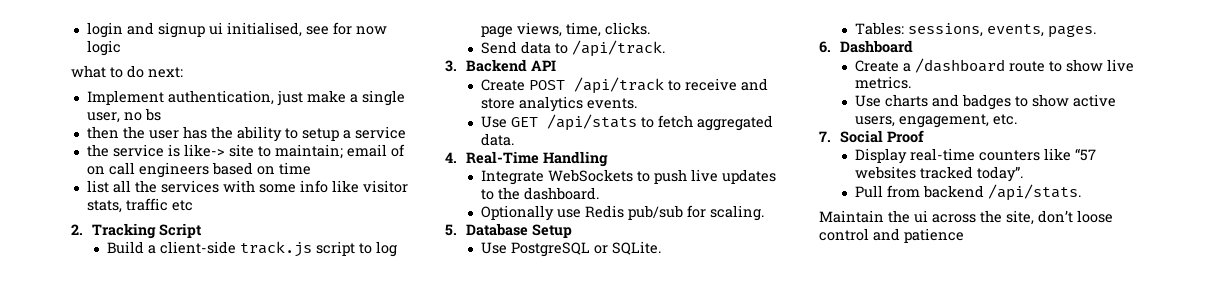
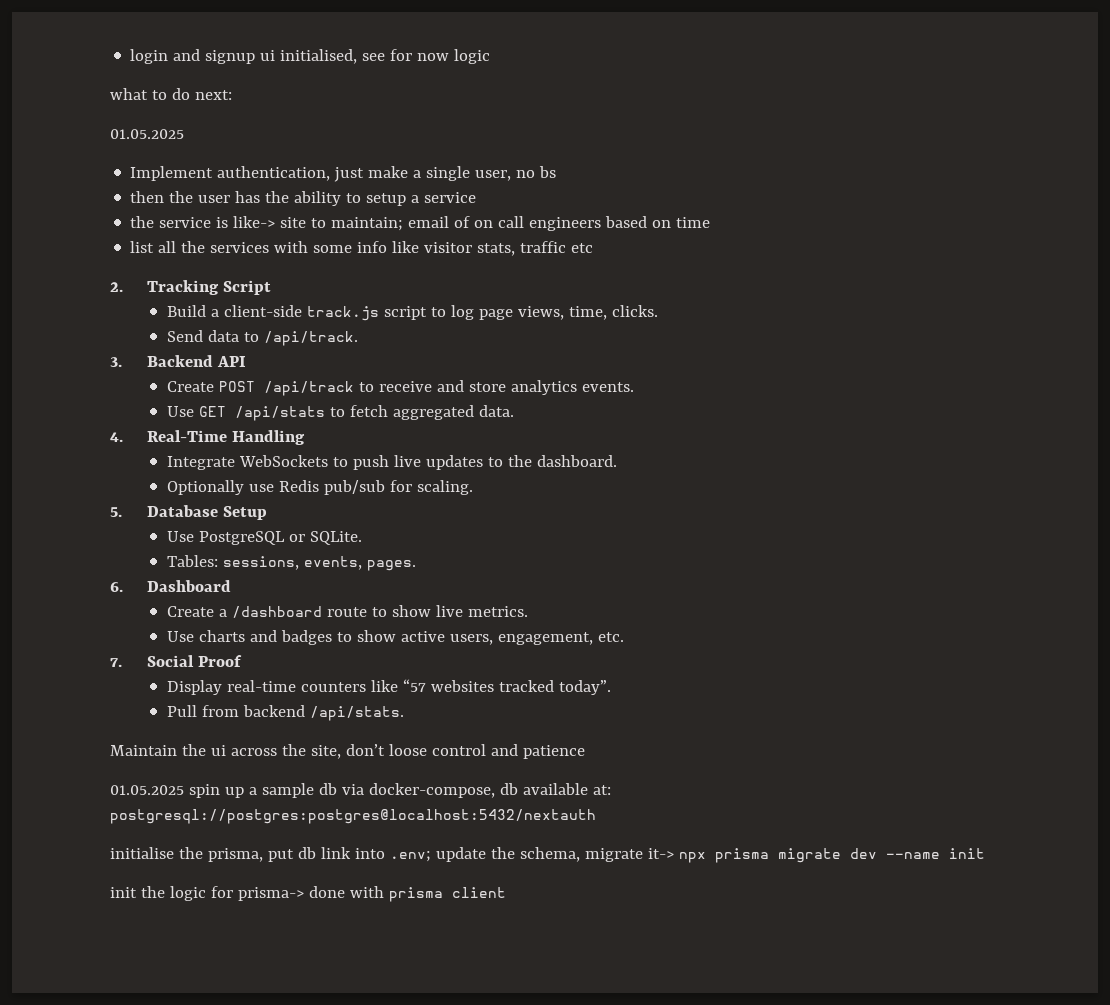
  what to do next:
+ 01.05.2025
+ 01.05.2025 spin up a sample db via docker-compose, db available at: postgresql://postgres:postgres@localhost:5432/nextauth
+ initialise the prisma, put db link into .env; update the schema, migrate it-> npx prisma migrate dev --name init
+ init the logic for prisma-> done with prisma client

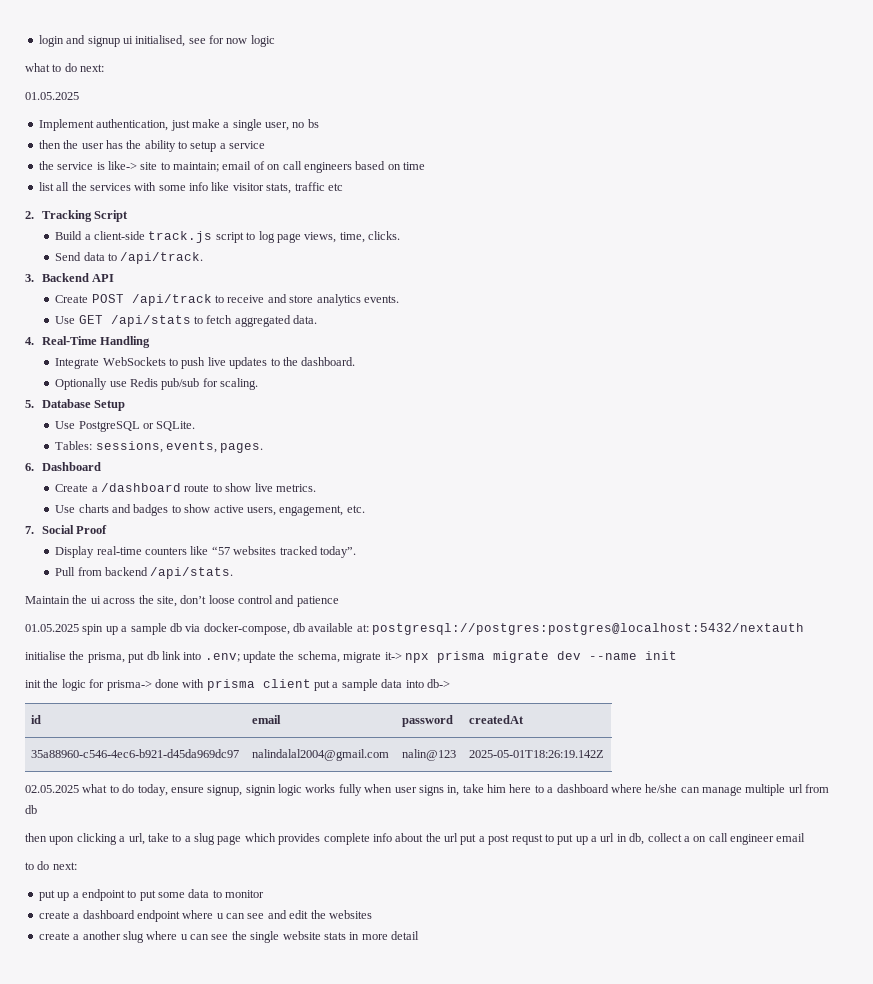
- init the logic for prisma-> done with prisma client
+ init the logic for prisma-> done with prisma client put a sample data into db->
+ id | email | password | createdAt
+ 35a88960-c546-4ec6-b921-d45da969dc97 | nalindalal2004@gmail.com | nalin@123 | 2025-05-01T18:26:19.142Z
+ 02.05.2025 what to do today, ensure signup, signin logic works fully when user signs in, take him here to a dashboard where he/she can manage multiple url from db
+ then upon clicking a url, take to a slug page which provides complete info about the url put a post requst to put up a url in db, collect a on call engineer email
+ to do next:
+ put up a endpoint to put some data to monitor
+ create a dashboard endpoint where u can see and edit the websites
+ create a another slug where u can see the single website stats in more detail

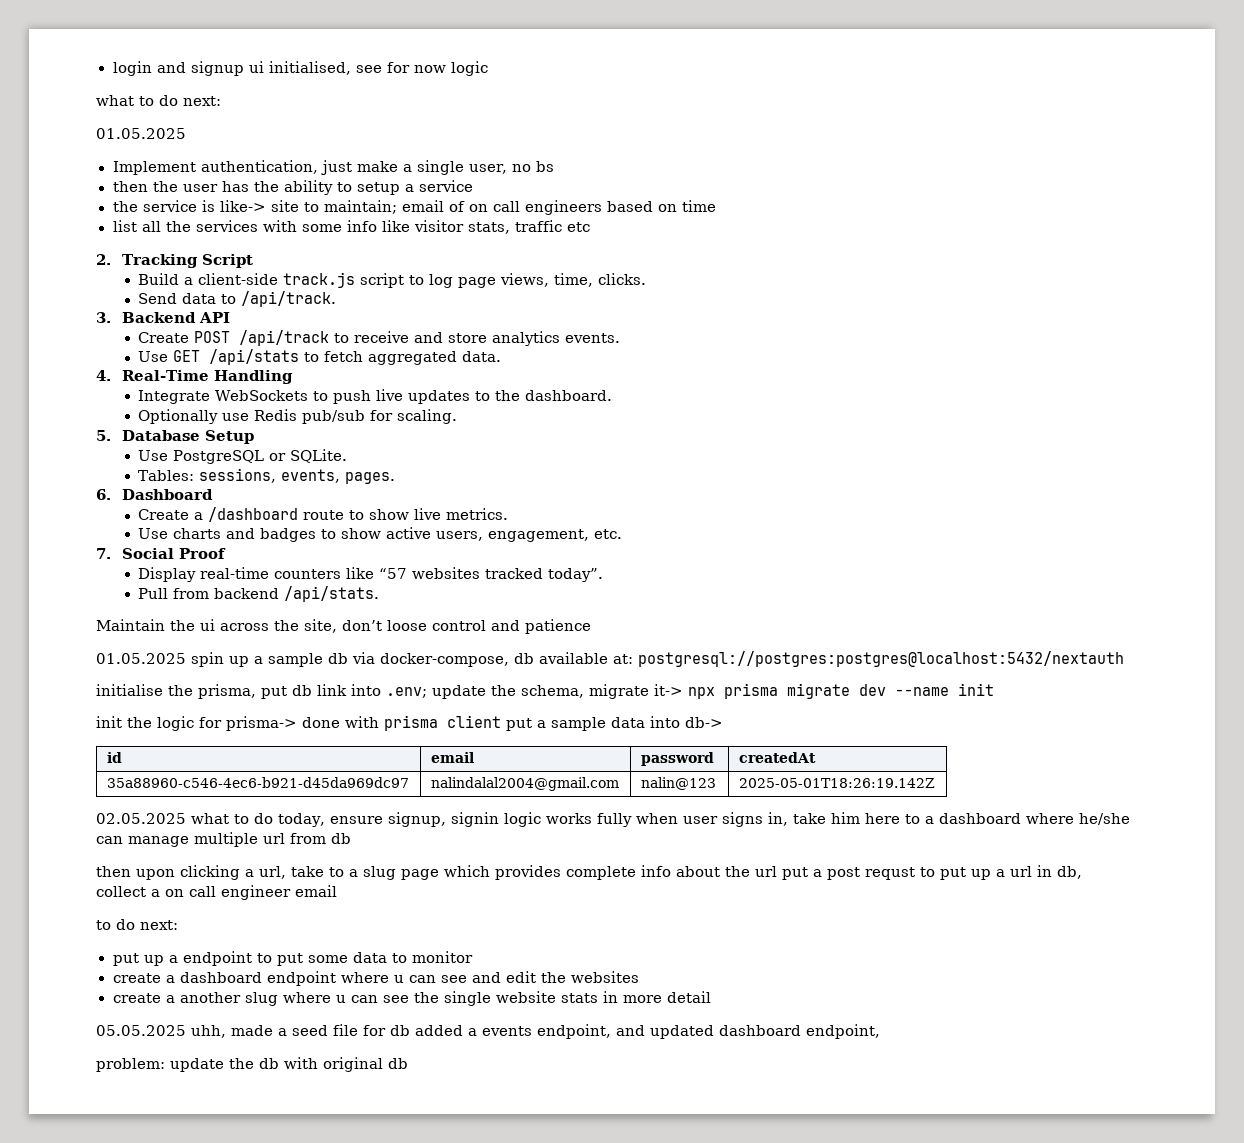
+ 05.05.2025 uhh, made a seed file for db added a events endpoint, and updated dashboard endpoint,
+ problem: update the db with original db

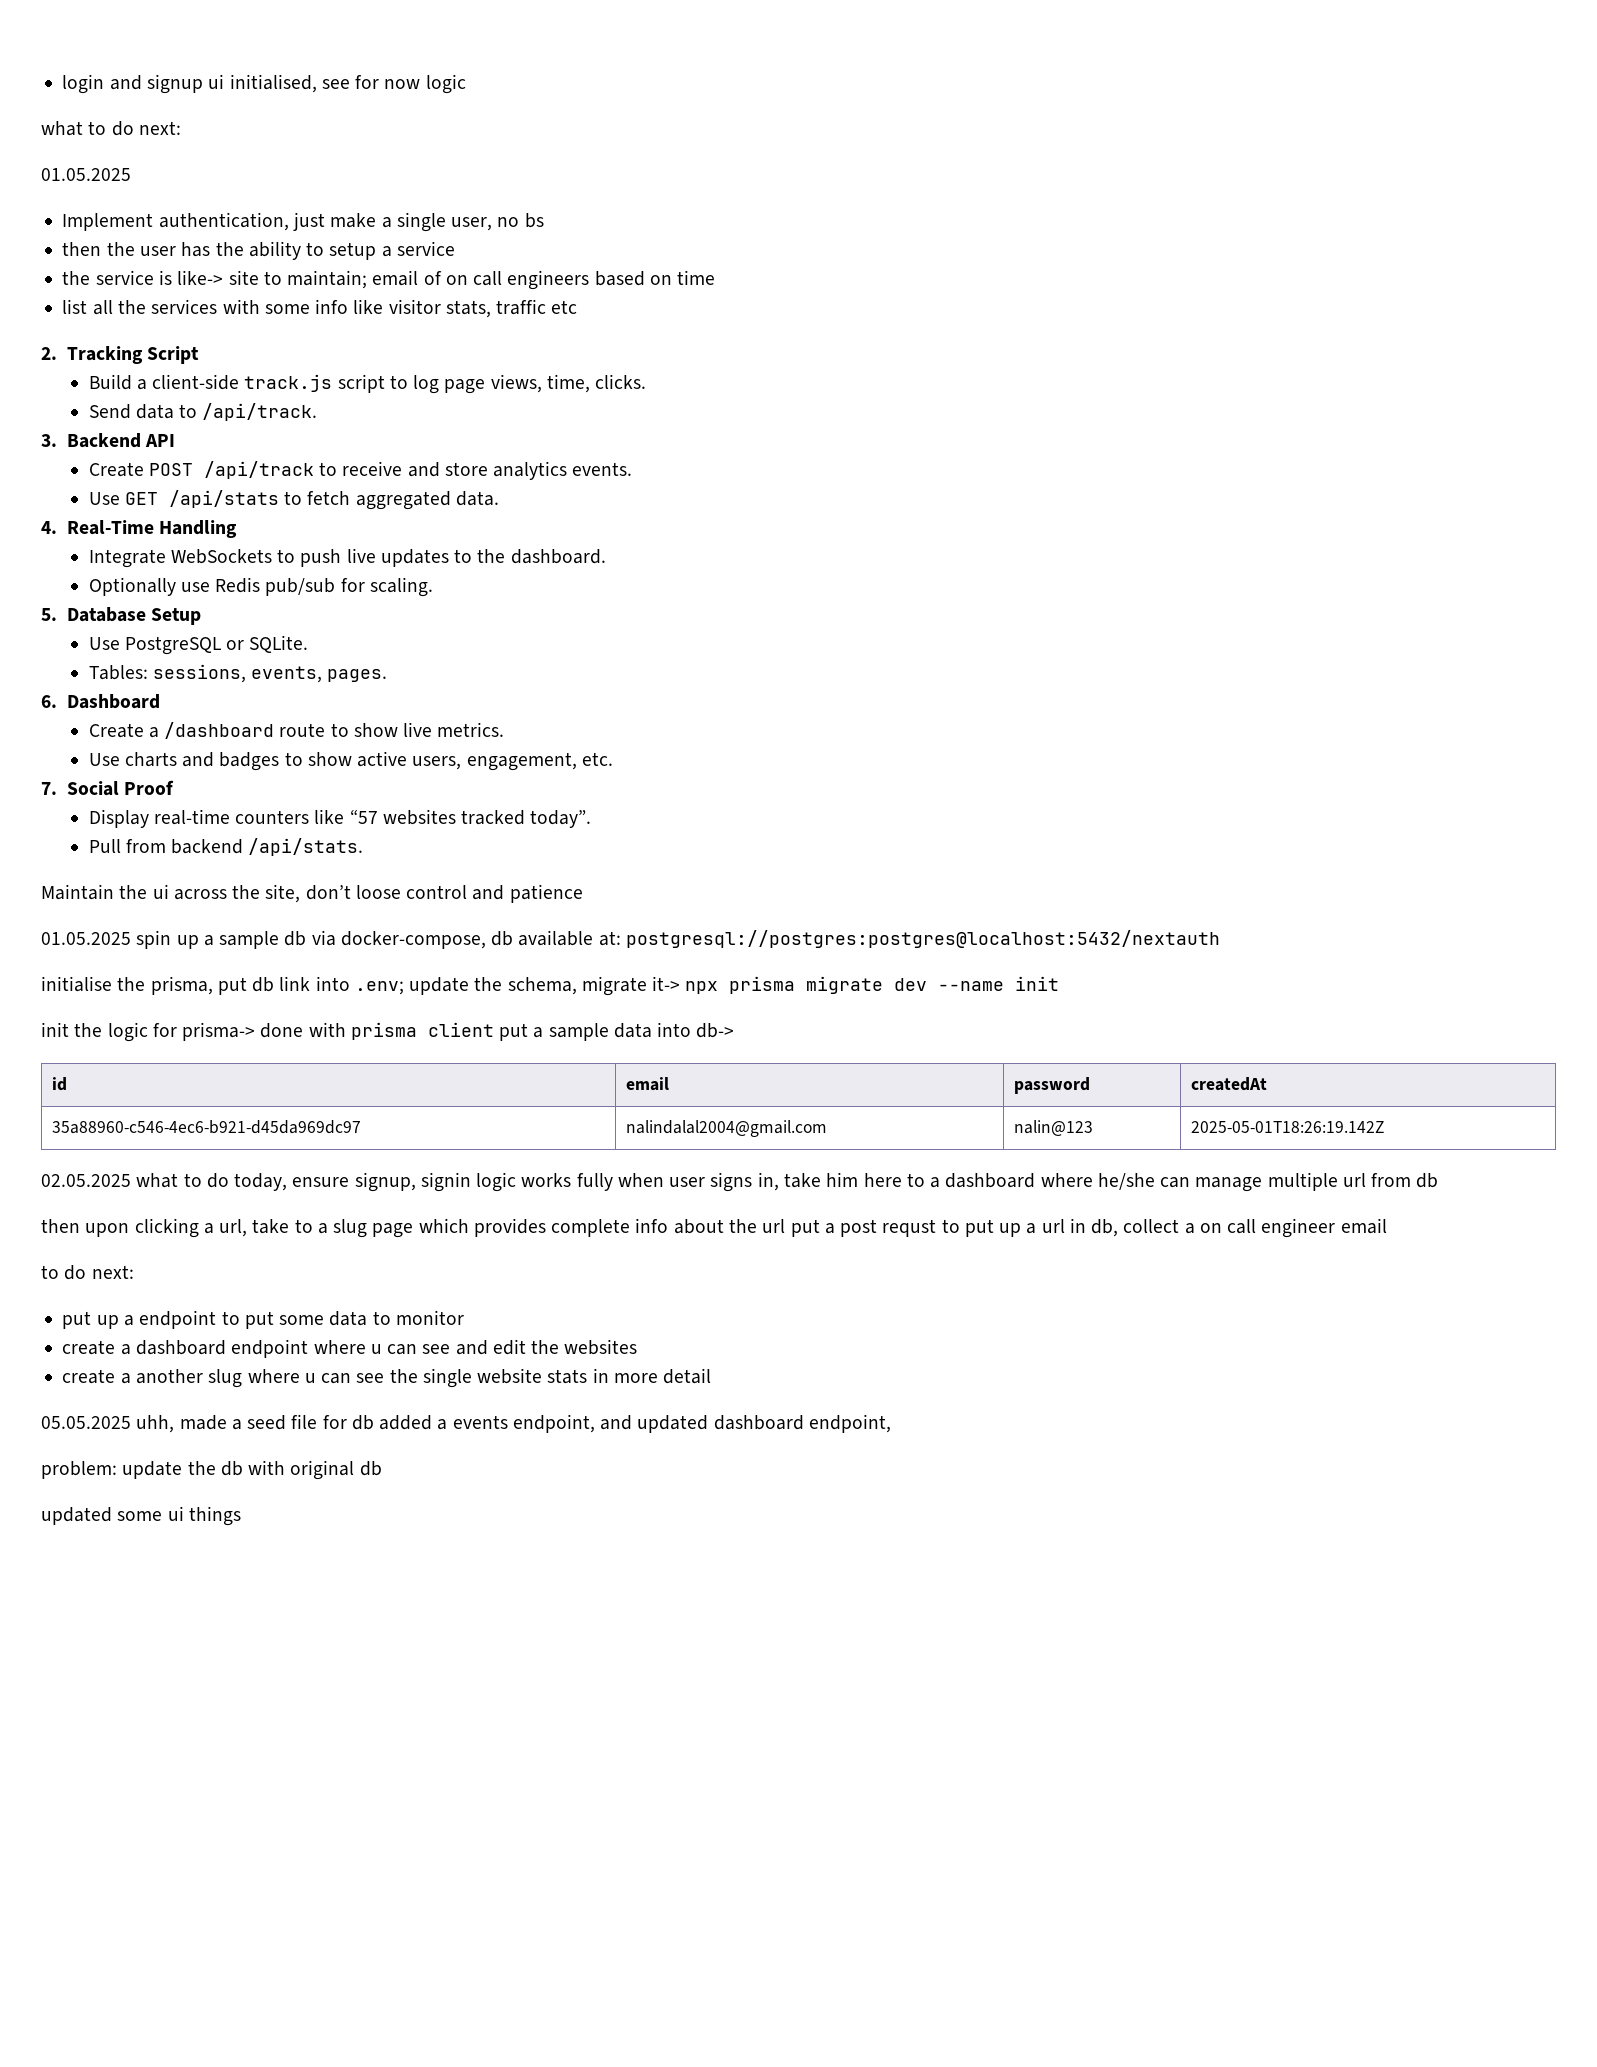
+ updated some ui things

